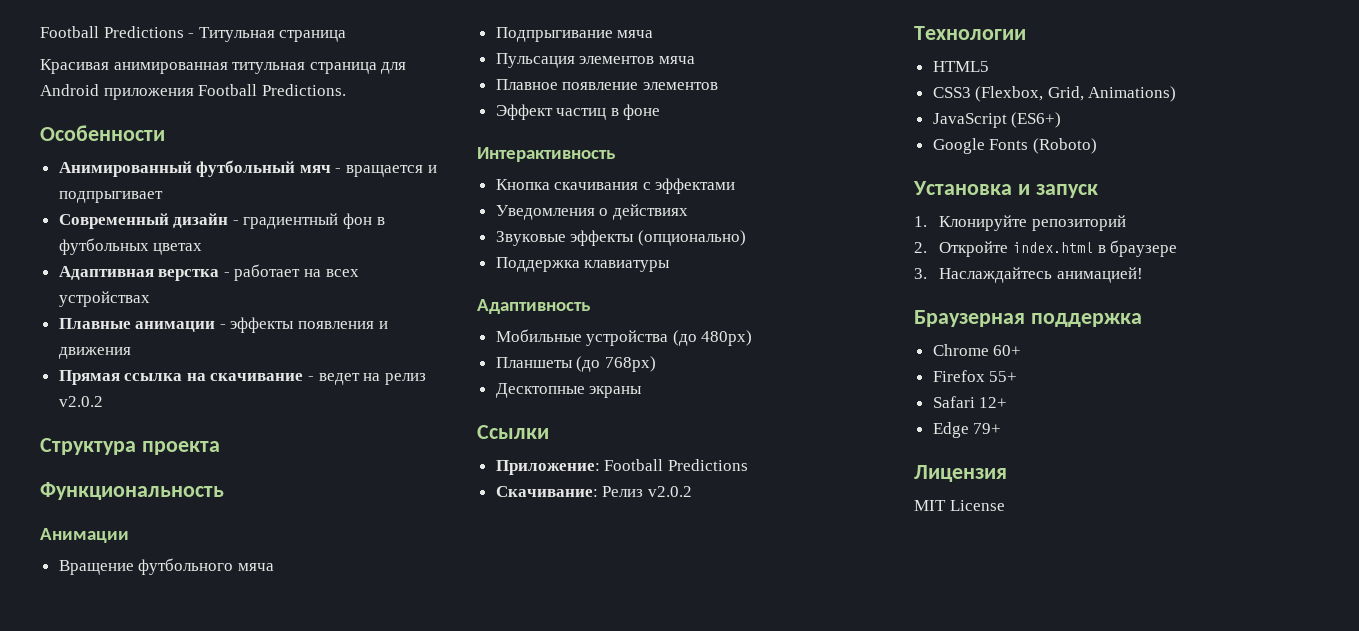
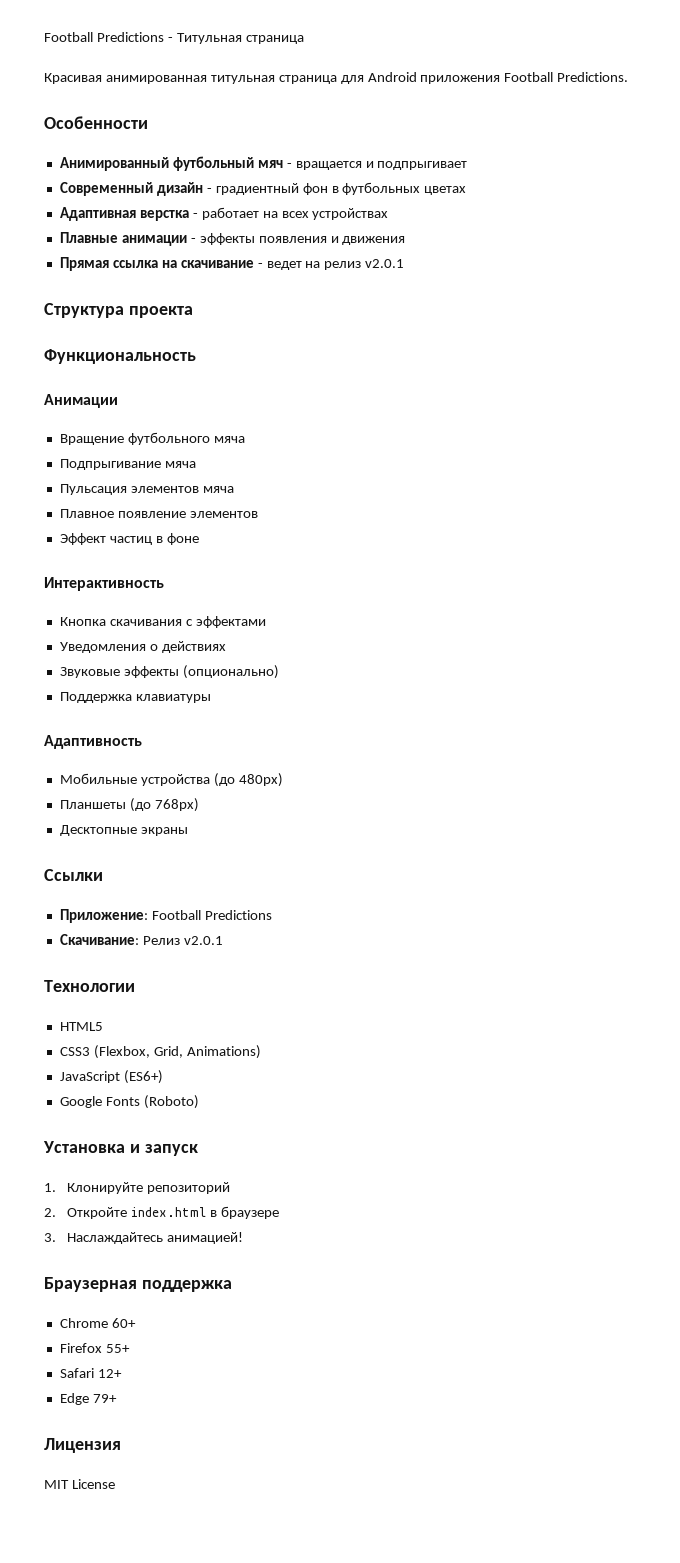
- Прямая ссылка на скачивание - ведет на релиз v2.0.2
+ Прямая ссылка на скачивание - ведет на релиз v2.0.1
- Скачивание: Релиз v2.0.2
+ Скачивание: Релиз v2.0.1

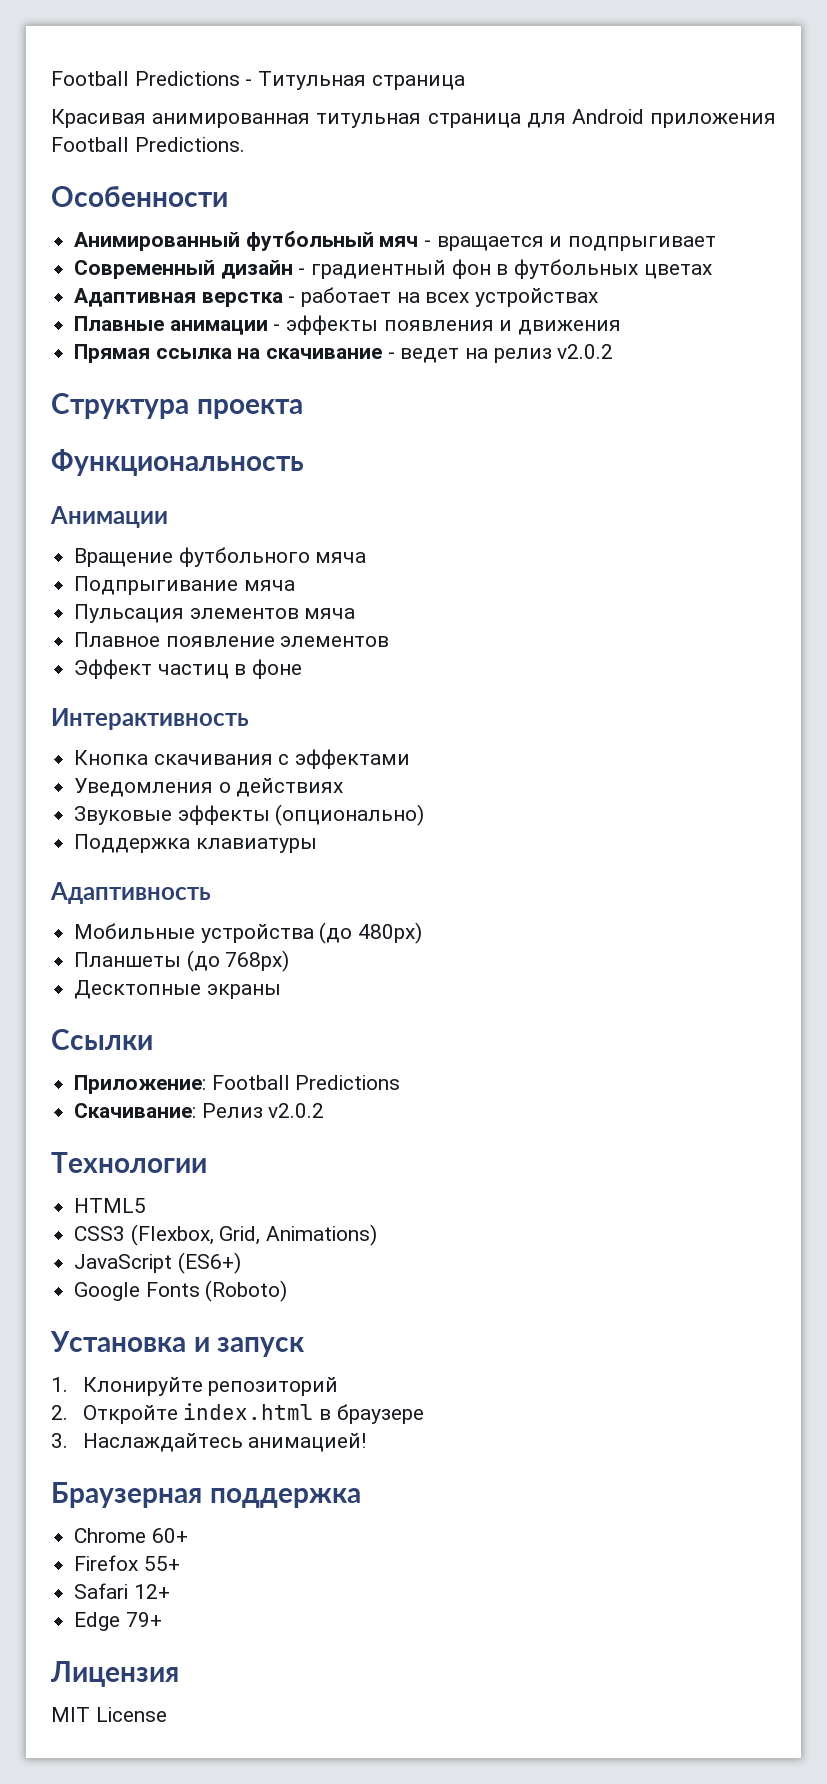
- Прямая ссылка на скачивание - ведет на релиз v2.0.1
+ Прямая ссылка на скачивание - ведет на релиз v2.0.2
- Скачивание: Релиз v2.0.1
+ Скачивание: Релиз v2.0.2

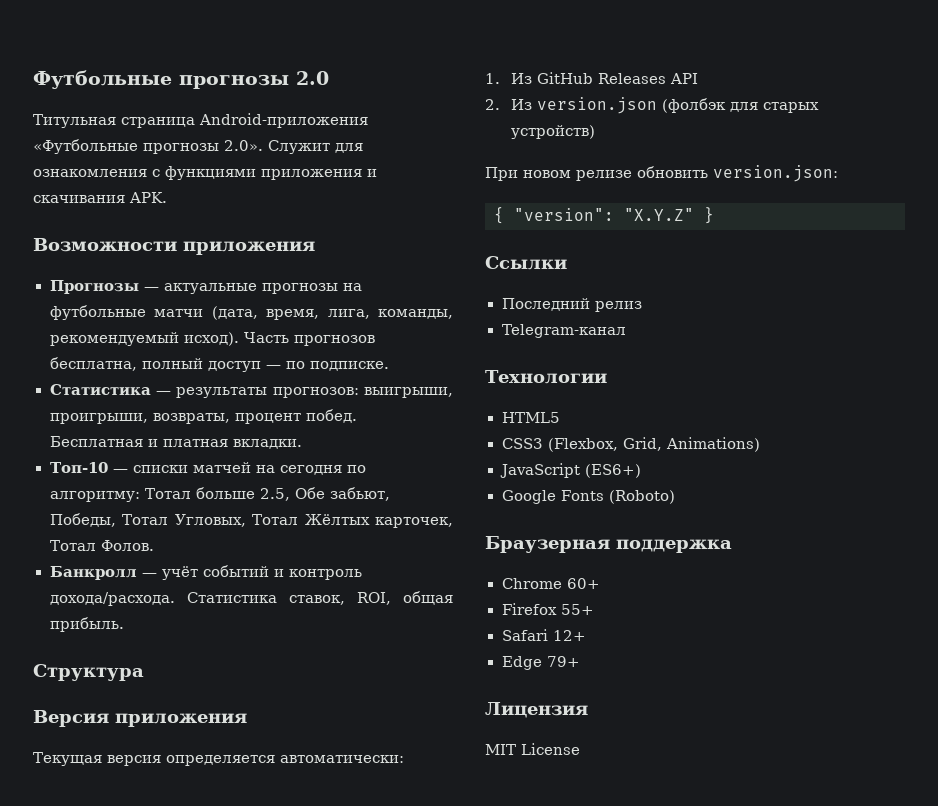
- Football Predictions - Титульная страница
- Красивая анимированная титульная страница для Android приложения Football Predictions.
- Особенности
- Анимированный футбольный мяч - вращается и подпрыгивает
- Современный дизайн - градиентный фон в футбольных цветах
- Адаптивная верстка - работает на всех устройствах
- Плавные анимации - эффекты появления и движения
- Прямая ссылка на скачивание - ведет на релиз v2.0.2
- Структура проекта
- Функциональность
- Анимации
- Вращение футбольного мяча
- Подпрыгивание мяча
- Пульсация элементов мяча
- Плавное появление элементов
- Эффект частиц в фоне
- Интерактивность
- Кнопка скачивания с эффектами
- Уведомления о действиях
- Звуковые эффекты (опционально)
- Поддержка клавиатуры
- Адаптивность
- Мобильные устройства (до 480px)
- Планшеты (до 768px)
- Десктопные экраны
+ Футбольные прогнозы 2.0
+ Титульная страница Android-приложения «Футбольные прогнозы 2.0». Служит для ознакомления с функциями приложения и скачивания APK.
+ Возможности приложения
+ Прогнозы — актуальные прогнозы на футбольные матчи (дата, время, лига, команды, рекомендуемый исход). Часть прогнозов бесплатна, полный доступ — по подписке.
+ Статистика — результаты прогнозов: выигрыши, проигрыши, возвраты, процент побед. Бесплатная и платная вкладки.
+ Топ-10 — списки матчей на сегодня по алгоритму: Тотал больше 2.5, Обе забьют, Победы, Тотал Угловых, Тотал Жёлтых карточек, Тотал Фолов.
+ Банкролл — учёт событий и контроль дохода/расхода. Статистика ставок, ROI, общая прибыль.
+ Структура
+ Версия приложения
+ Текущая версия определяется автоматически:
+ 1. Из GitHub Releases API
+ 2. Из version.json (фолбэк для старых устройств)
+ При новом релизе обновить version.json:
+ { "version": "X.Y.Z" }
  Ссылки
- Приложение: Football Predictions
- Скачивание: Релиз v2.0.2
+ Последний релиз
+ Telegram-канал
- Установка и запуск
- 1. Клонируйте репозиторий
- 2. Откройте index.html в браузере
- 3. Наслаждайтесь анимацией!

